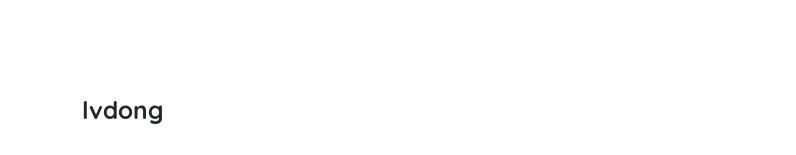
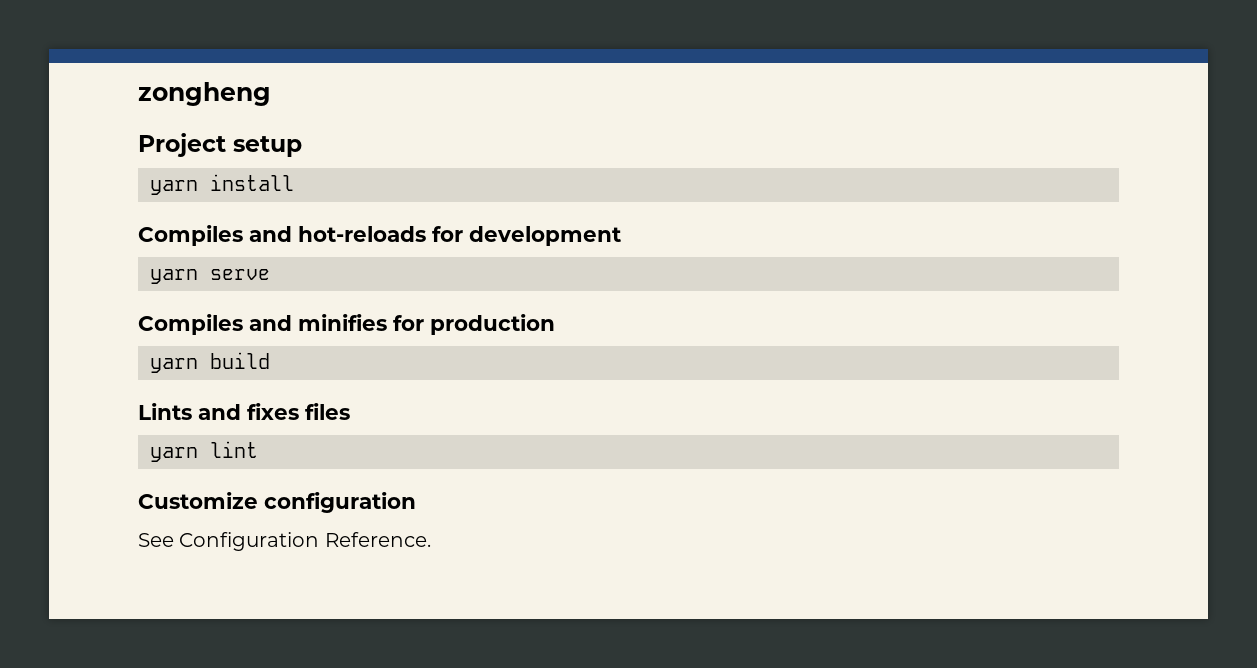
- lvdong
+ zongheng
+ Project setup
+ yarn install
+ Compiles and hot-reloads for development
+ yarn serve
+ Compiles and minifies for production
+ yarn build
+ Lints and fixes files
+ yarn lint
+ Customize configuration
+ See Configuration Reference.

